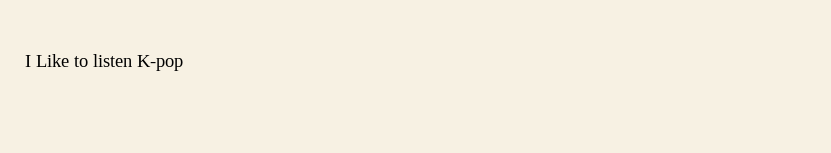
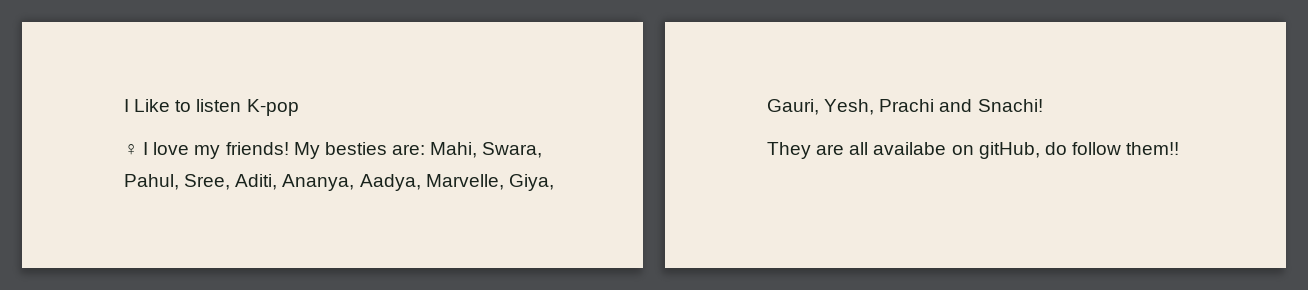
+ ♀ I love my friends! My besties are: Mahi, Swara, Pahul, Sree, Aditi, Ananya, Aadya, Marvelle, Giya, Gauri, Yesh, Prachi and Snachi!
+ They are all availabe on gitHub, do follow them!!

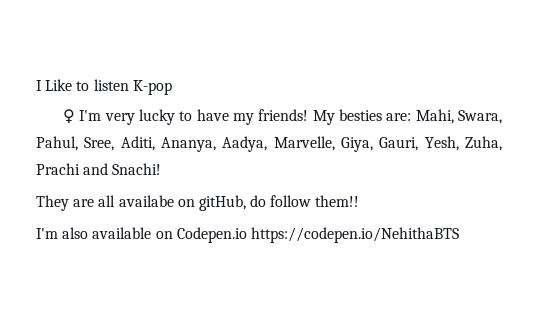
- ♀ I love my friends!
+ ♀ I'm very lucky to have my friends!
- My besties are: Mahi, Swara, Pahul, Sree, Aditi, Ananya, Aadya, Marvelle, Giya, Gauri, Yesh, Prachi and Snachi!
+ My besties are: Mahi, Swara, Pahul, Sree, Aditi, Ananya, Aadya, Marvelle, Giya, Gauri, Yesh, Zuha, Prachi and Snachi!
+ I'm also available on Codepen.io https://codepen.io/NehithaBTS

